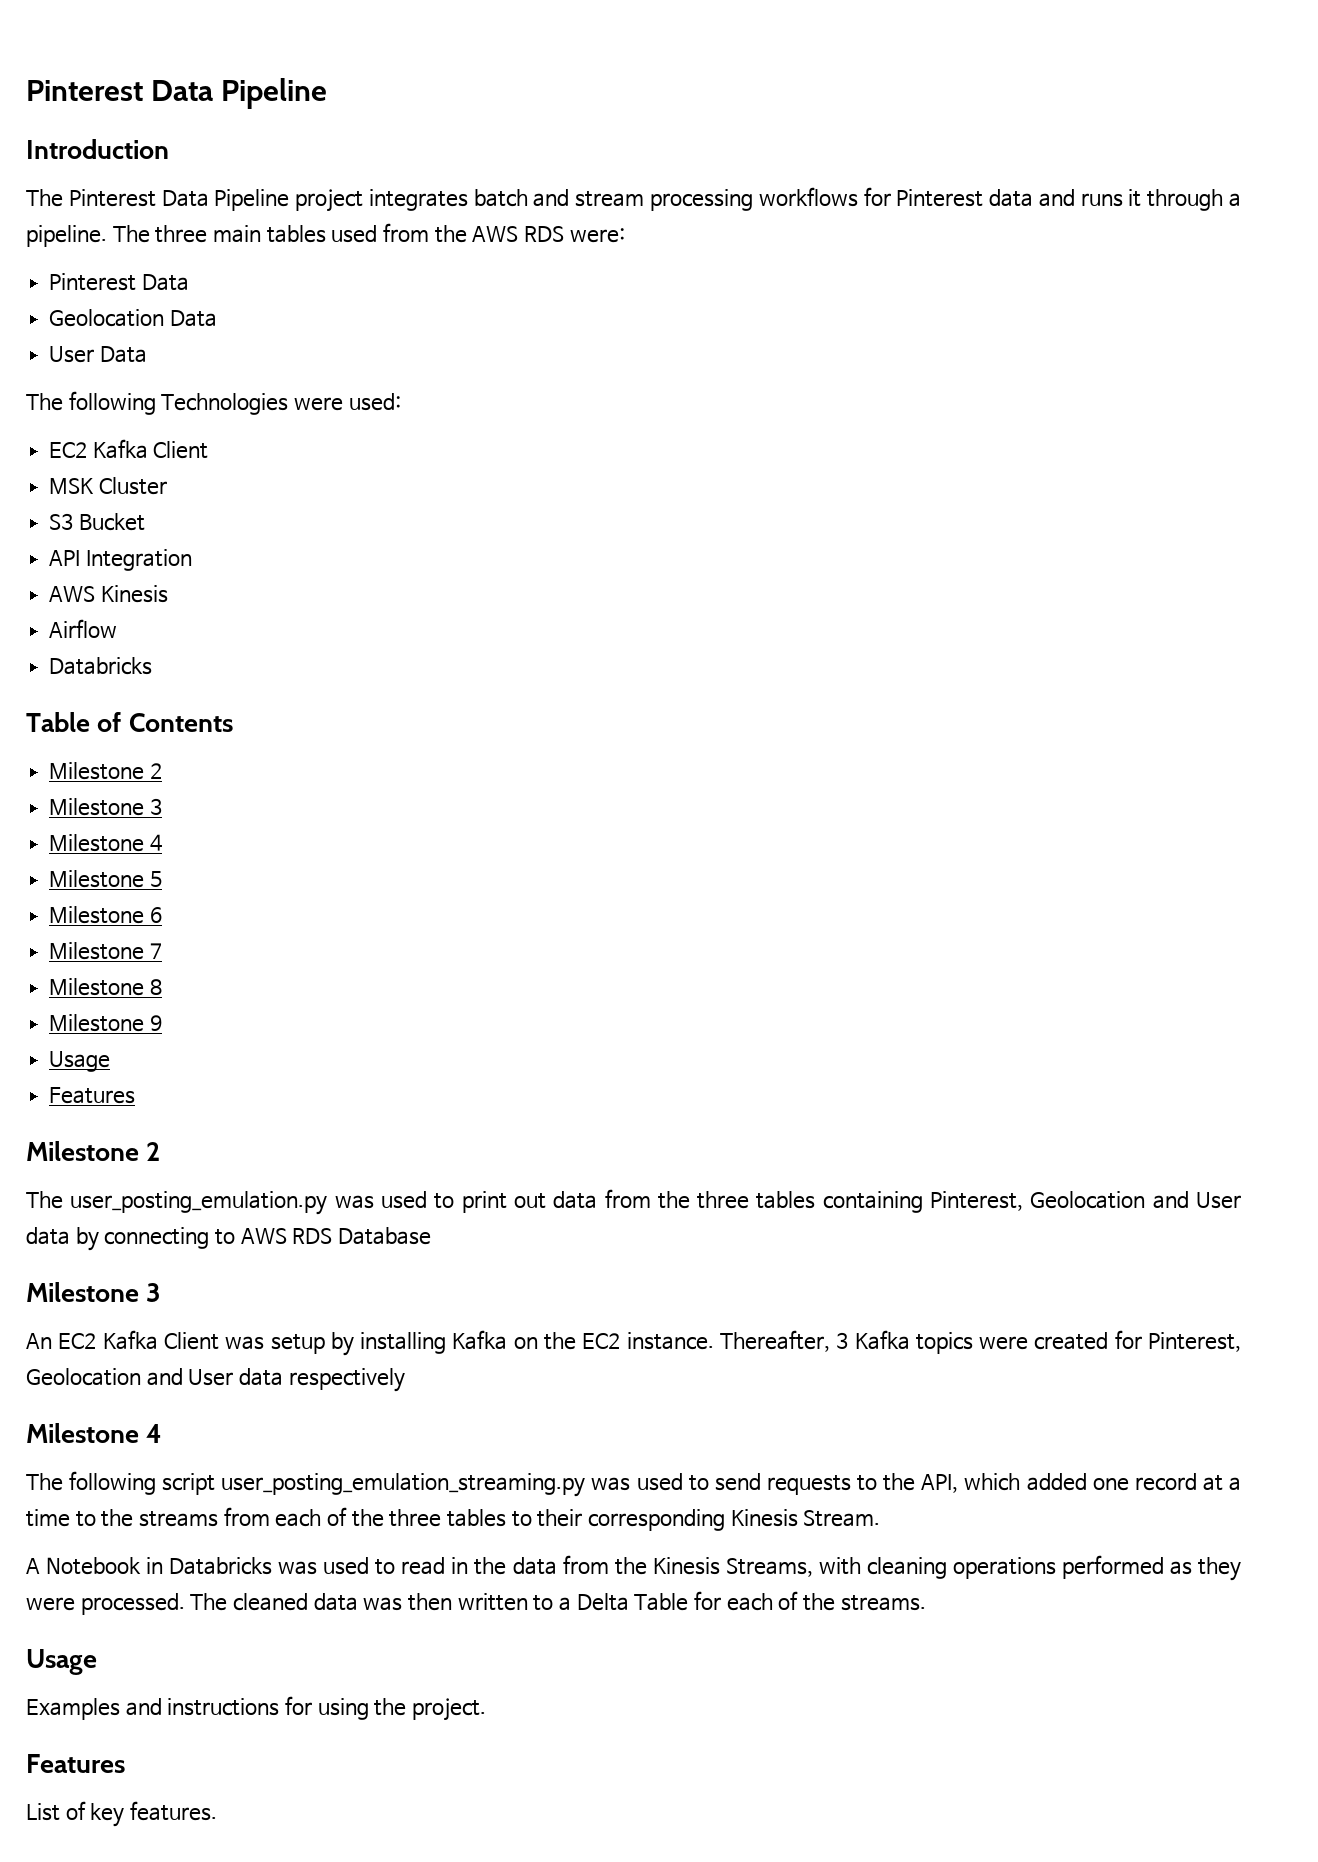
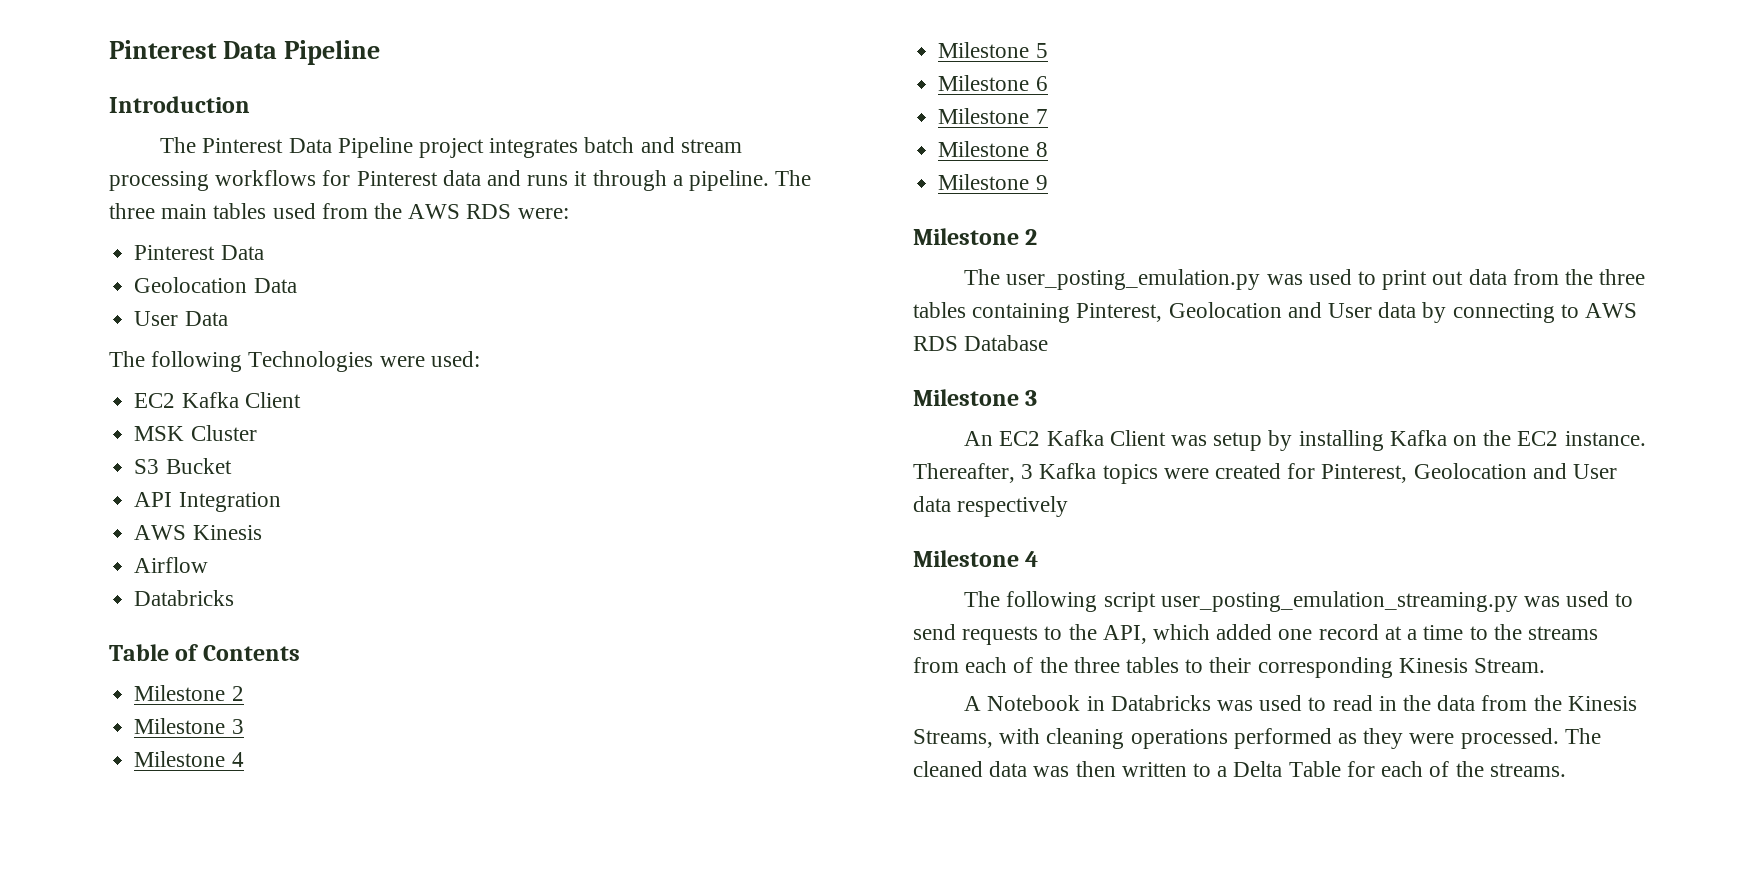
  Milestone 9
- Usage
- Features
  The cleaned data was then written to a Delta Table for each of the streams.
- Usage
- Examples and instructions for using the project.
- Features
- List of key features.

